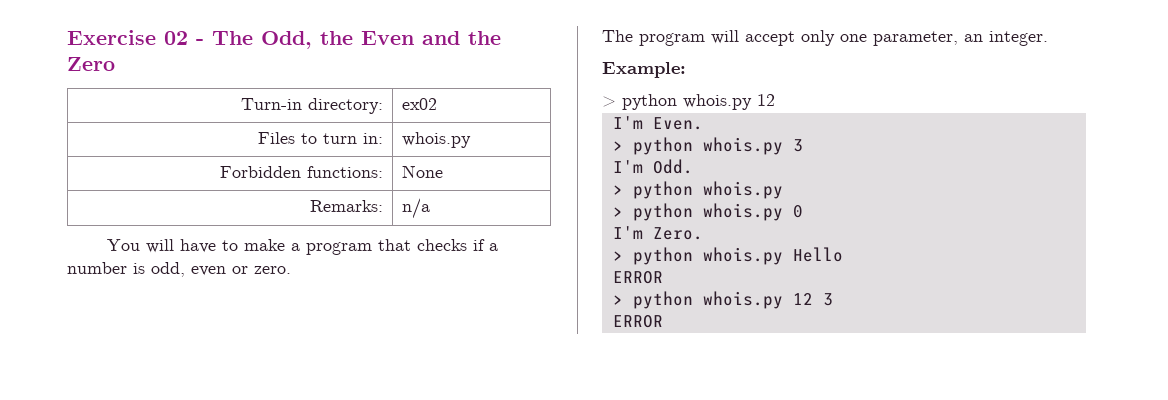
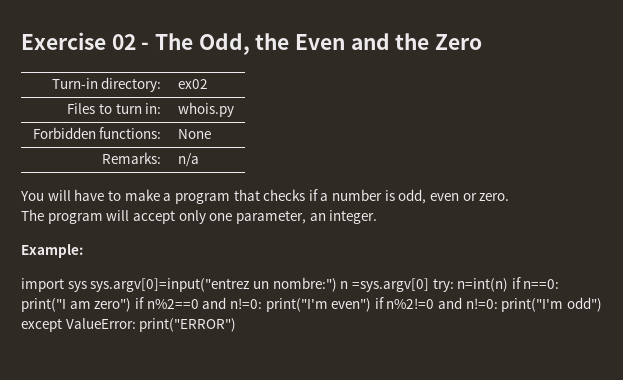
  Example:
- > python whois.py 12
- I'm Even.
- > python whois.py 3
- I'm Odd.
- > python whois.py
- > python whois.py 0
- I'm Zero.
- > python whois.py Hello
- ERROR
- > python whois.py 12 3
- ERROR
+ import sys sys.argv[0]=input("entrez un nombre:") n =sys.argv[0] try: n=int(n) if n==0: print("I am zero") if n%2==0 and n!=0: print("I'm even") if n%2!=0 and n!=0: print("I'm odd") except ValueError: print("ERROR")

